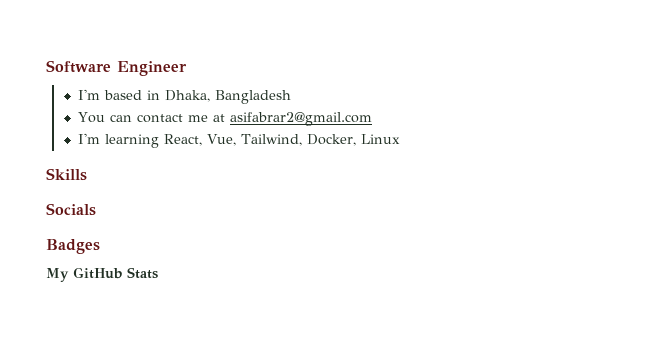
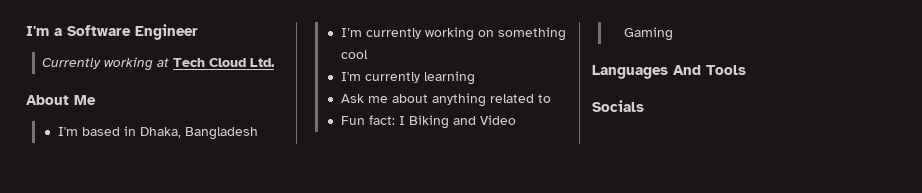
- Software Engineer
+ I'm a Software Engineer
+ Currently working at Tech Cloud Ltd.
+ About Me
- You can contact me at asifabrar2@gmail.com
- I'm learning React, Vue, Tailwind, Docker, Linux
- Skills
+ I’m currently working on something cool
+ I'm currently learning
+ Ask me about anything related to
+ Fun fact: I Biking and Video Gaming
+ Languages And Tools
  Socials
- Badges
- My GitHub Stats

